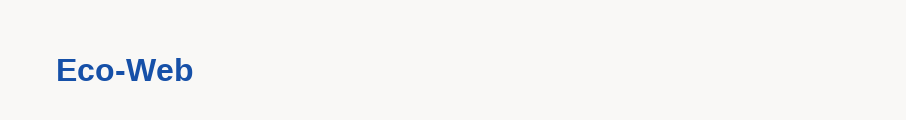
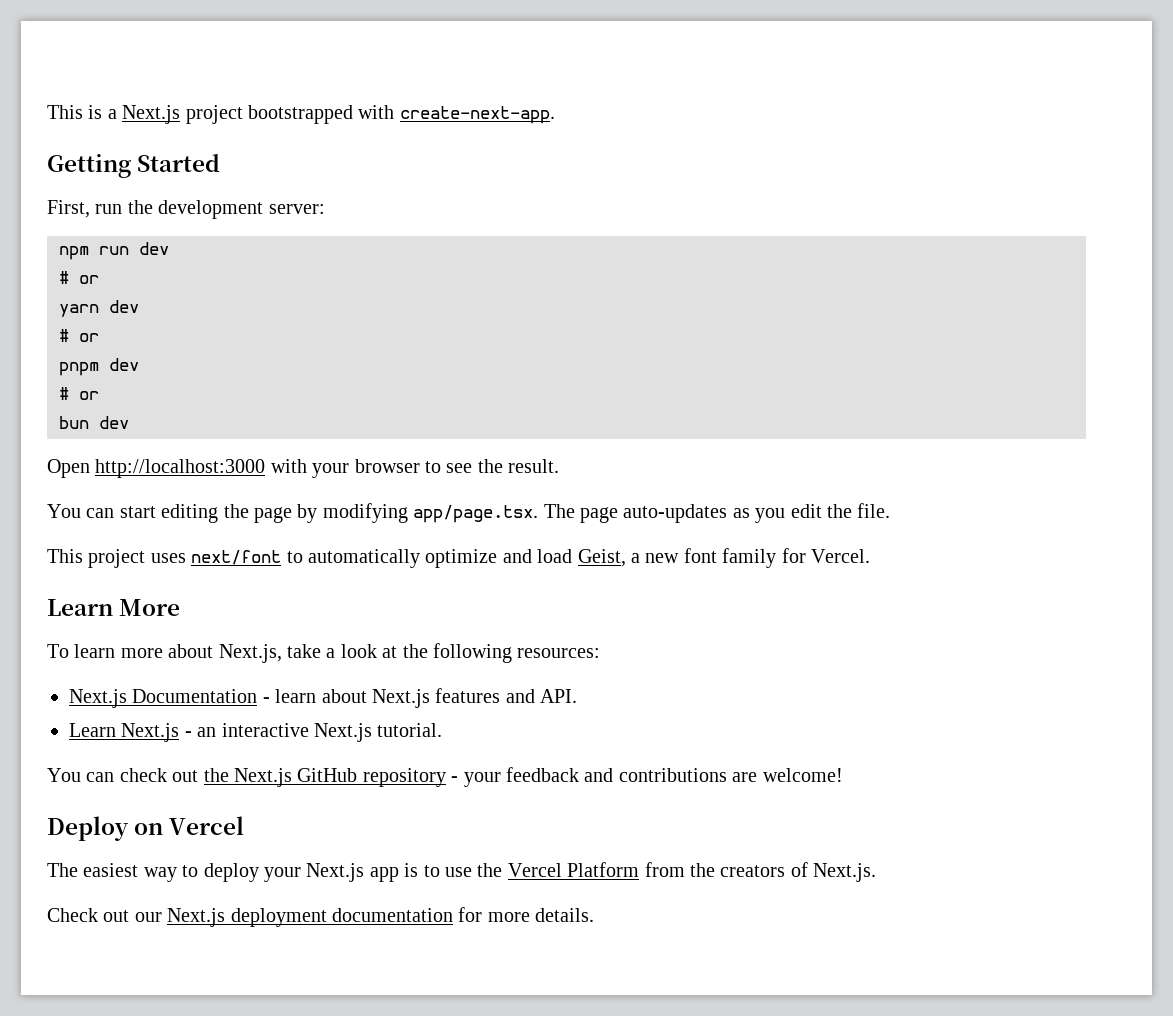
- Eco-Web
+ This is a Next.js project bootstrapped with create-next-app.
+ Getting Started
+ First, run the development server:
+ npm run dev
+ # or
+ yarn dev
+ # or
+ pnpm dev
+ # or
+ bun dev
+ Open http://localhost:3000 with your browser to see the result.
+ You can start editing the page by modifying app/page.tsx. The page auto-updates as you edit the file.
+ This project uses next/font to automatically optimize and load Geist, a new font family for Vercel.
+ Learn More
+ To learn more about Next.js, take a look at the following resources:
+ Next.js Documentation - learn about Next.js features and API.
+ Learn Next.js - an interactive Next.js tutorial.
+ You can check out the Next.js GitHub repository - your feedback and contributions are welcome!
+ Deploy on Vercel
+ The easiest way to deploy your Next.js app is to use the Vercel Platform from the creators of Next.js.
+ Check out our Next.js deployment documentation for more details.

